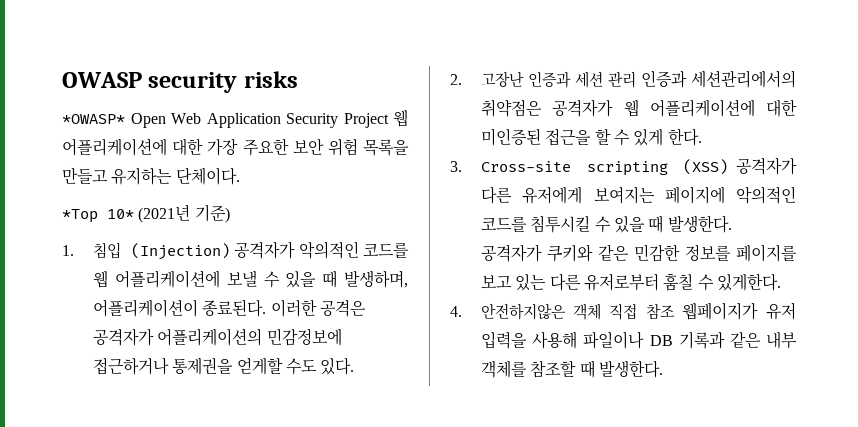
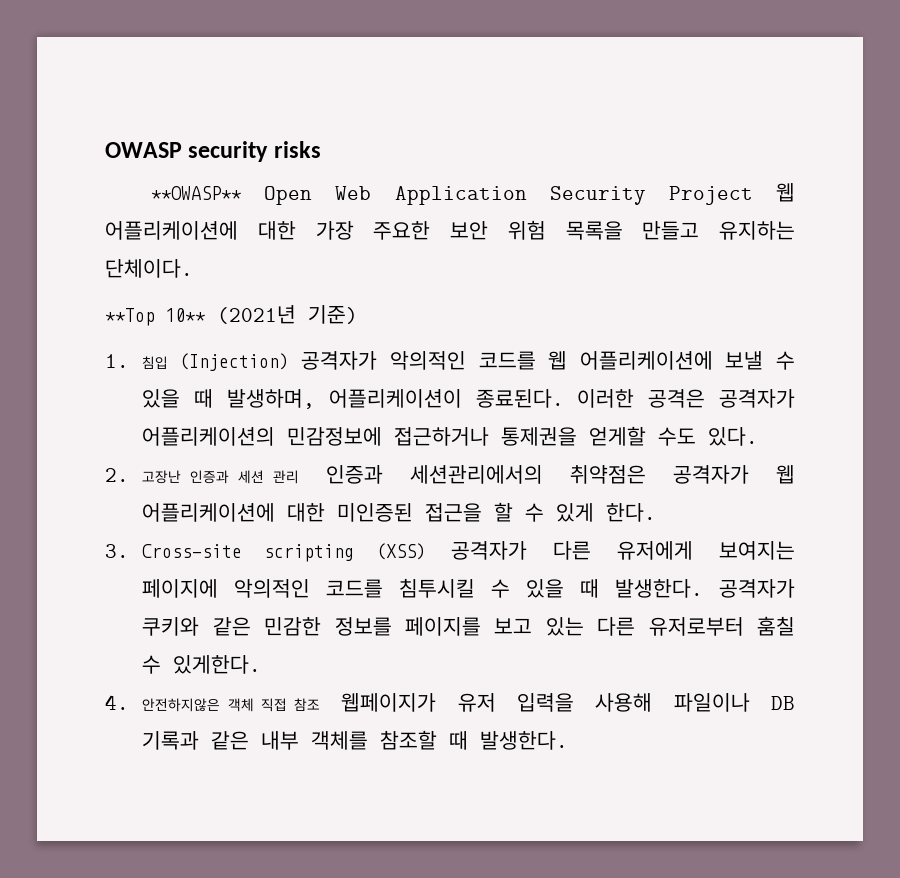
- *OWASP* Open Web Application Security Project 웹 어플리케이션에 대한 가장 주요한 보안 위험 목록을 만들고 유지하는 단체이다.
+ **OWASP** Open Web Application Security Project 웹 어플리케이션에 대한 가장 주요한 보안 위험 목록을 만들고 유지하는 단체이다.
- *Top 10* (2021년 기준)
+ **Top 10** (2021년 기준)

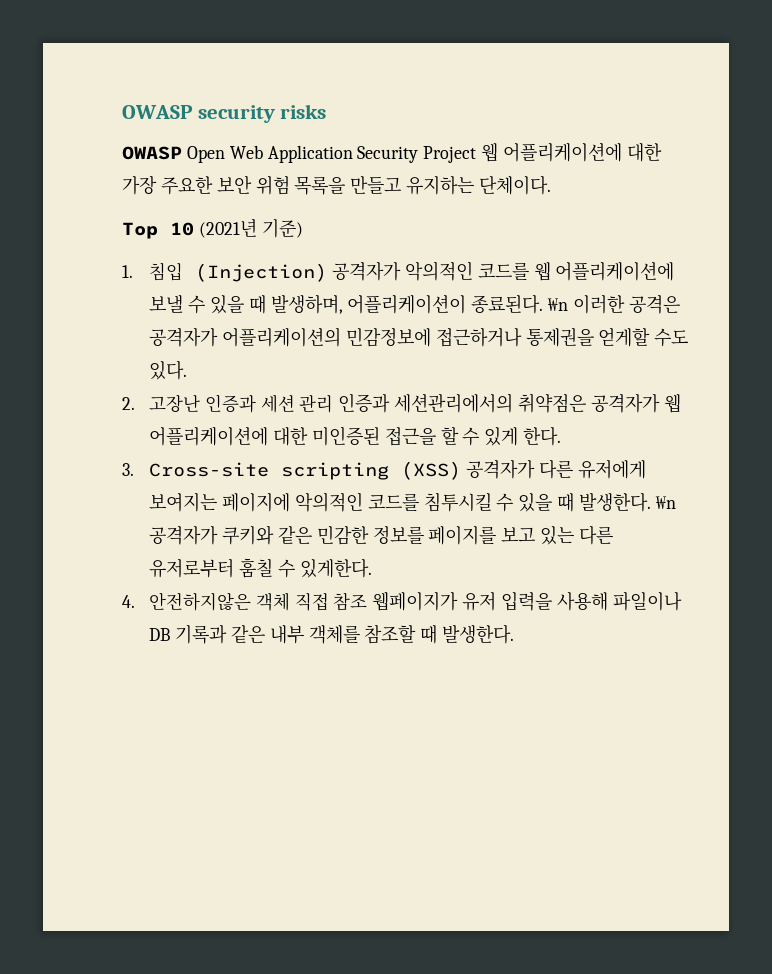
- **OWASP** Open Web Application Security Project 웹 어플리케이션에 대한 가장 주요한 보안 위험 목록을 만들고 유지하는 단체이다.
+ OWASP Open Web Application Security Project 웹 어플리케이션에 대한 가장 주요한 보안 위험 목록을 만들고 유지하는 단체이다.
- **Top 10** (2021년 기준)
+ Top 10 (2021년 기준)
- 이러한 공격은 공격자가 어플리케이션의 민감정보에 접근하거나 통제권을 얻게할 수도 있다.
+ ₩n 이러한 공격은 공격자가 어플리케이션의 민감정보에 접근하거나 통제권을 얻게할 수도 있다.
- 공격자가 쿠키와 같은 민감한 정보를 페이지를 보고 있는 다른 유저로부터 훔칠 수 있게한다.
+ ₩n 공격자가 쿠키와 같은 민감한 정보를 페이지를 보고 있는 다른 유저로부터 훔칠 수 있게한다.

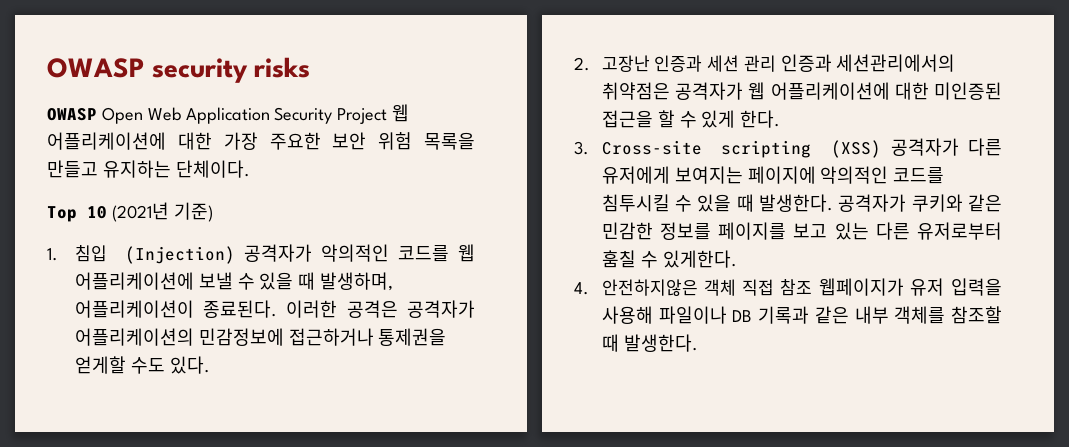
- ₩n 이러한 공격은 공격자가 어플리케이션의 민감정보에 접근하거나 통제권을 얻게할 수도 있다.
+ 이러한 공격은 공격자가 어플리케이션의 민감정보에 접근하거나 통제권을 얻게할 수도 있다.
- ₩n 공격자가 쿠키와 같은 민감한 정보를 페이지를 보고 있는 다른 유저로부터 훔칠 수 있게한다.
+ 공격자가 쿠키와 같은 민감한 정보를 페이지를 보고 있는 다른 유저로부터 훔칠 수 있게한다.

